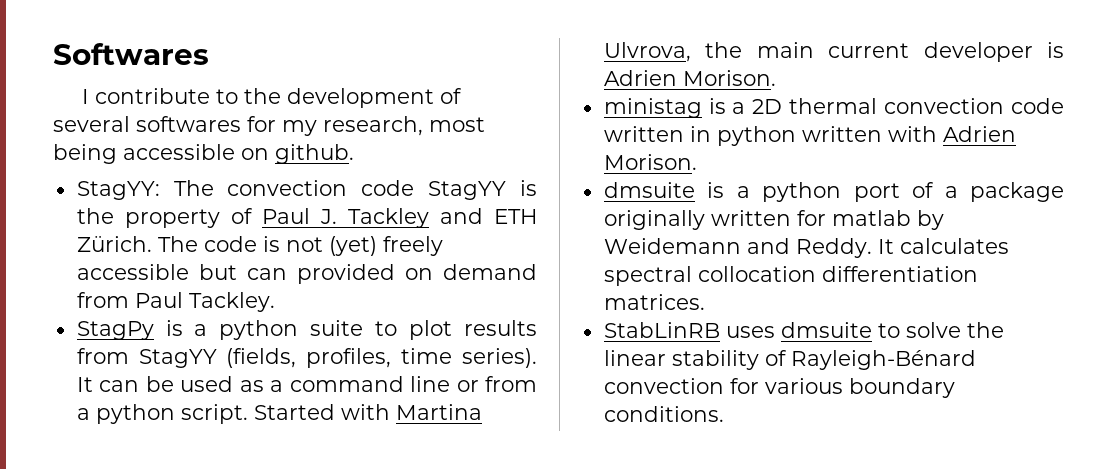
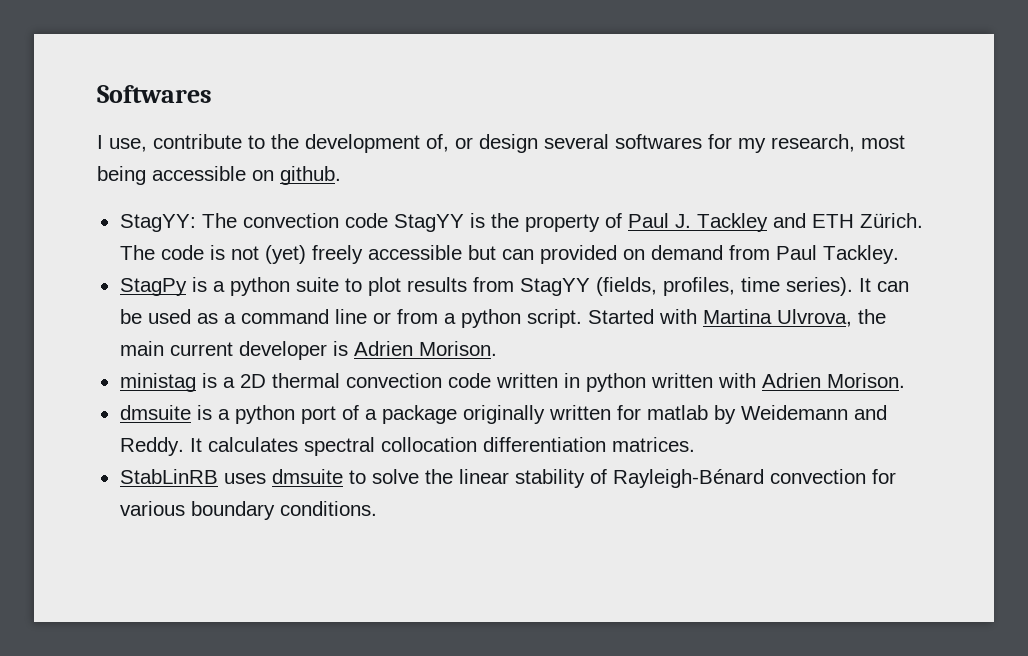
- I contribute to the development of several softwares for my research, most being accessible on github.
+ I use, contribute to the development of, or design several softwares for my research, most being accessible on github.

